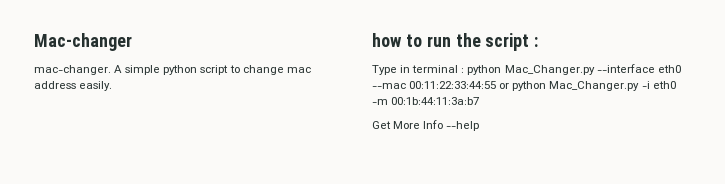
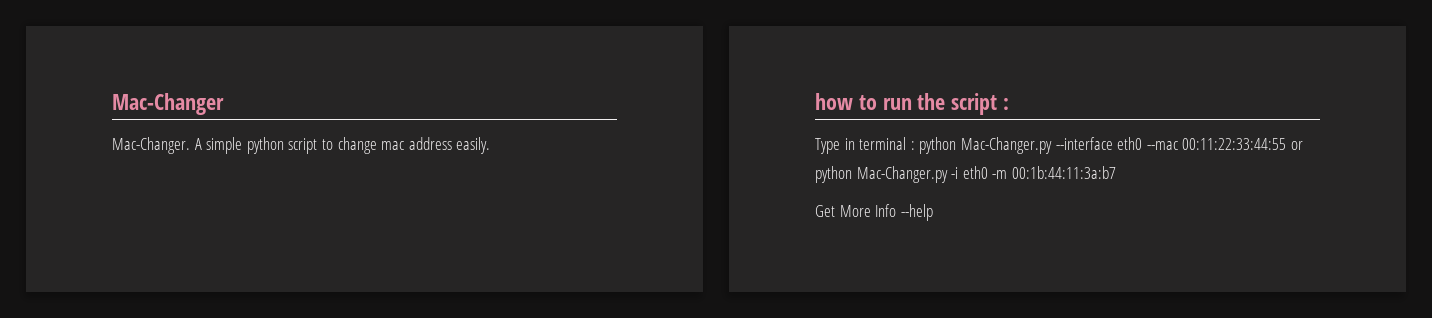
- Mac-changer
- mac-changer.
+ Mac-Changer
+ Mac-Changer.
- Type in terminal : python Mac_Changer.py --interface eth0 --mac 00:11:22:33:44:55 or python Mac_Changer.py -i eth0 -m 00:1b:44:11:3a:b7
+ Type in terminal : python Mac-Changer.py --interface eth0 --mac 00:11:22:33:44:55 or python Mac-Changer.py -i eth0 -m 00:1b:44:11:3a:b7

